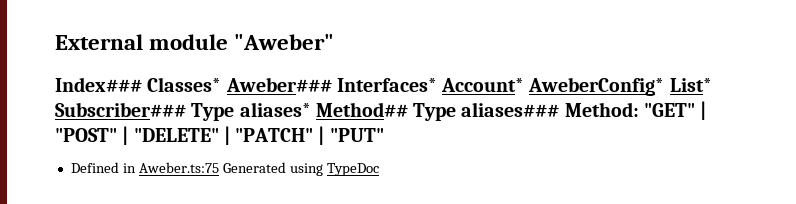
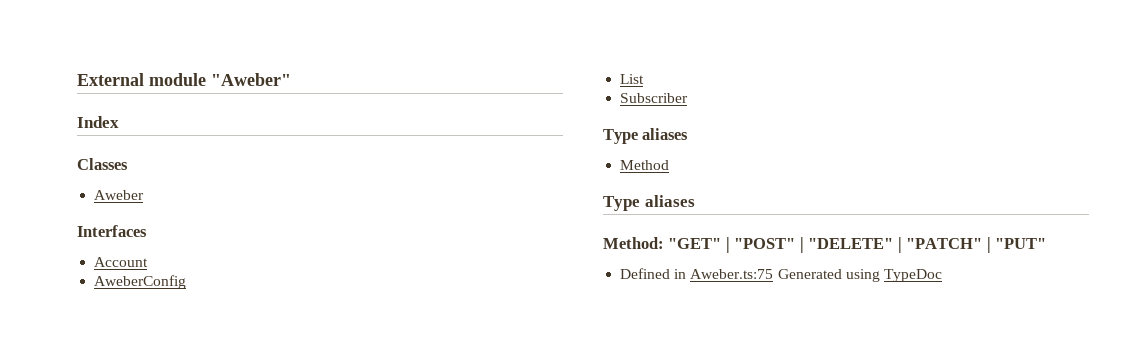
- Index### Classes* Aweber### Interfaces* Account* AweberConfig* List* Subscriber### Type aliases* Method## Type aliases### Method: "GET" | "POST" | "DELETE" | "PATCH" | "PUT"
+ Index
+ Classes
+ Aweber
+ Interfaces
+ Account
+ AweberConfig
+ List
+ Subscriber
+ Type aliases
+ Method
+ Type aliases
+ Method: "GET" | "POST" | "DELETE" | "PATCH" | "PUT"

